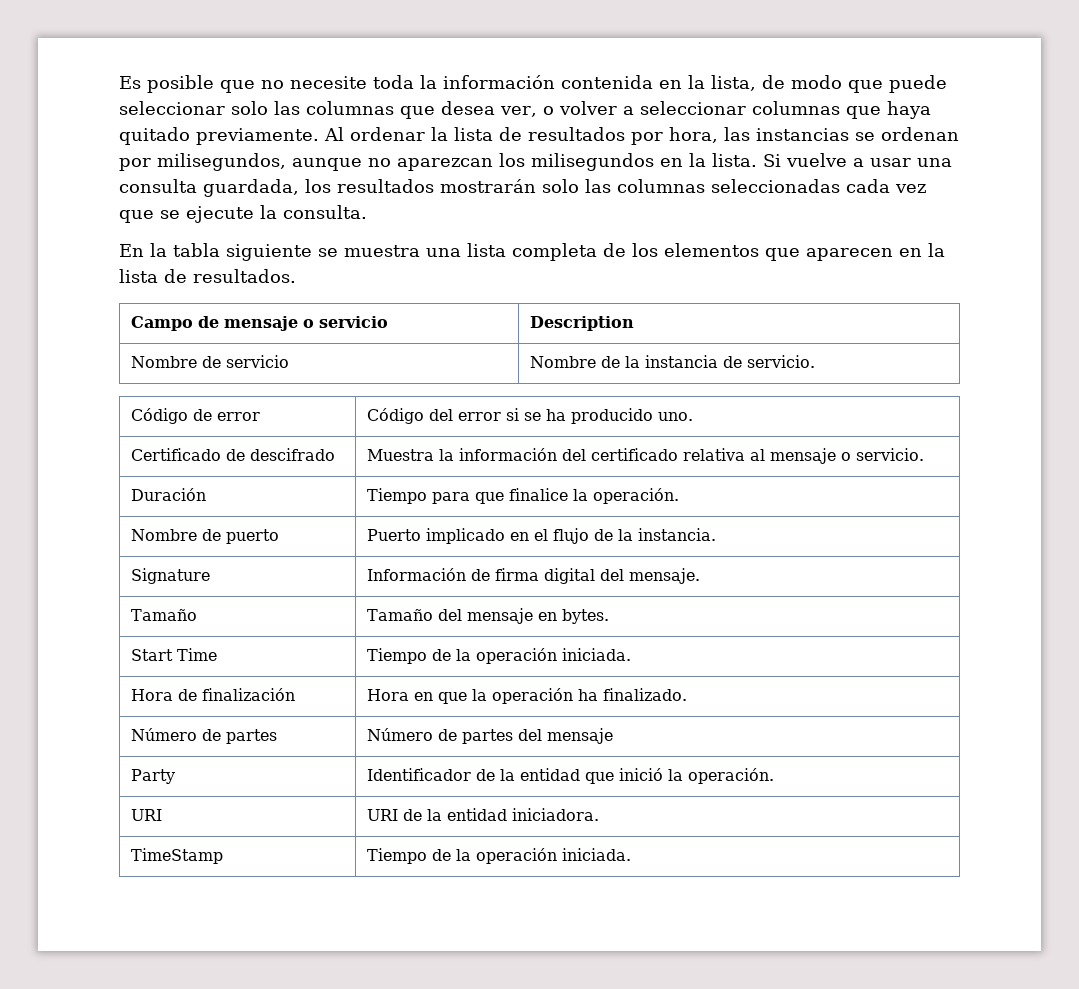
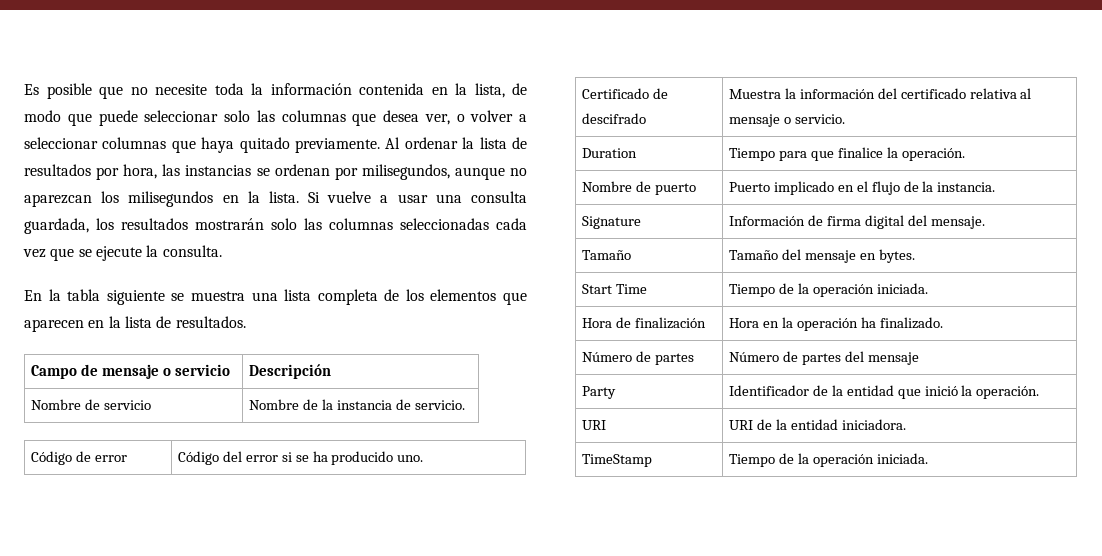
- Campo de mensaje o servicio | Description
+ Campo de mensaje o servicio | Descripción
- Duración | Tiempo para que finalice la operación.
+ Duration | Tiempo para que finalice la operación.
- Hora de finalización | Hora en que la operación ha finalizado.
+ Hora de finalización | Hora en la operación ha finalizado.

